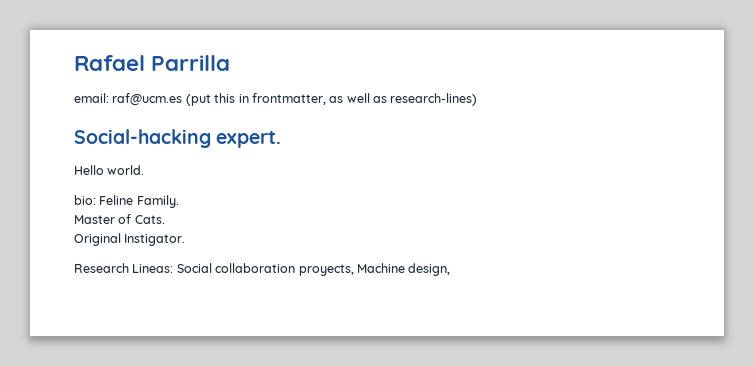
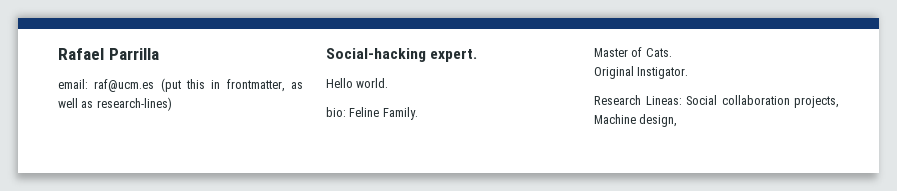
- Research Lineas: Social collaboration proyects, Machine design,
+ Research Lineas: Social collaboration projects, Machine design,

